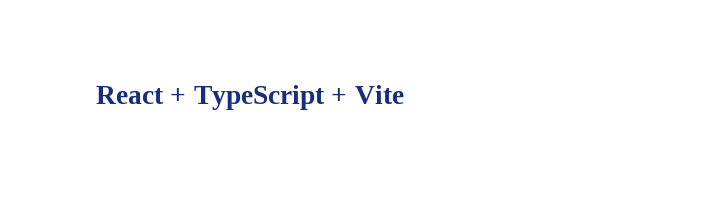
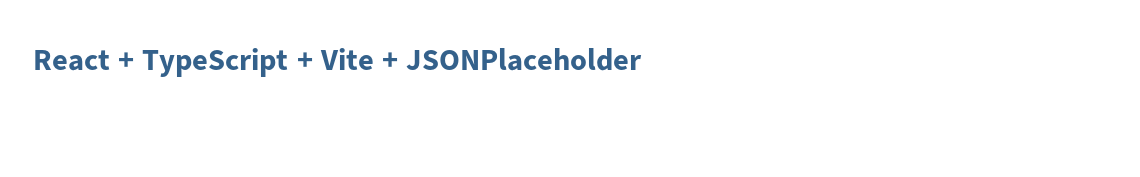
- React + TypeScript + Vite
+ React + TypeScript + Vite + JSONPlaceholder

